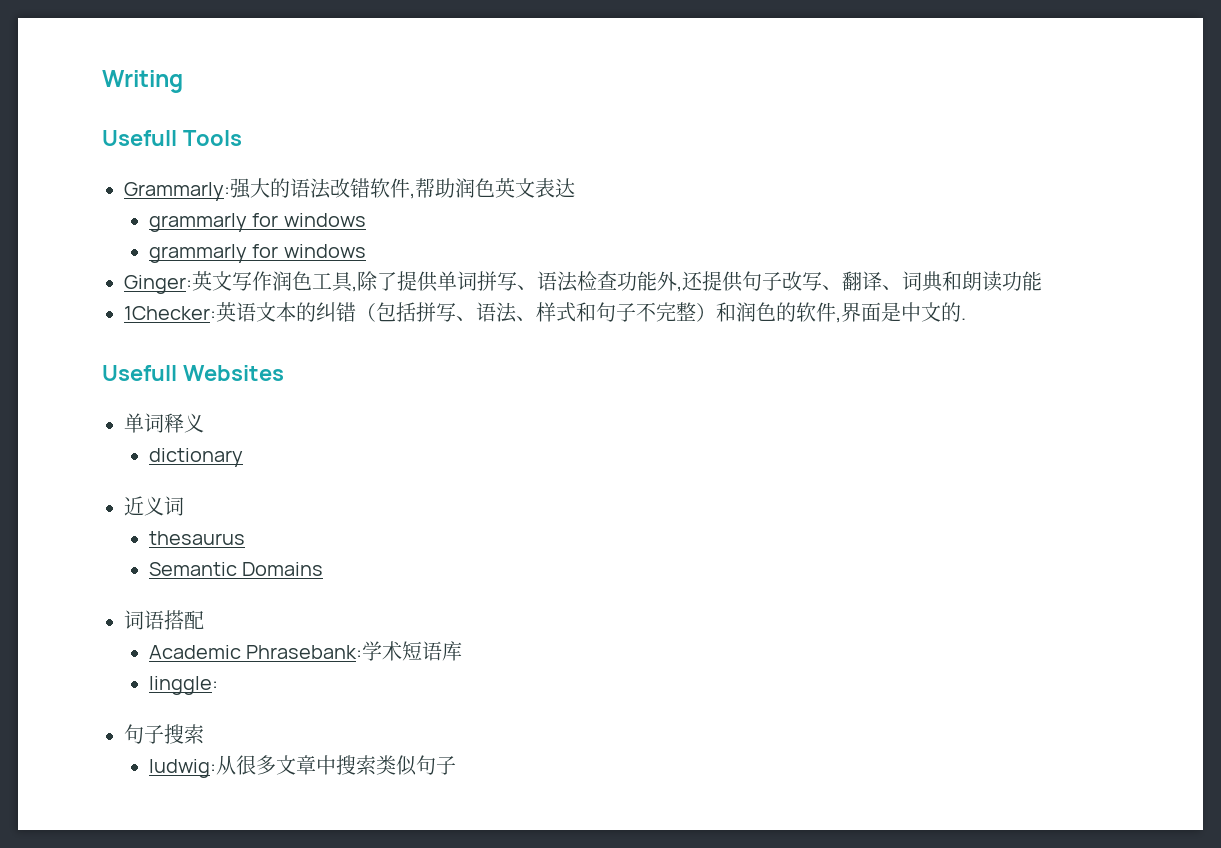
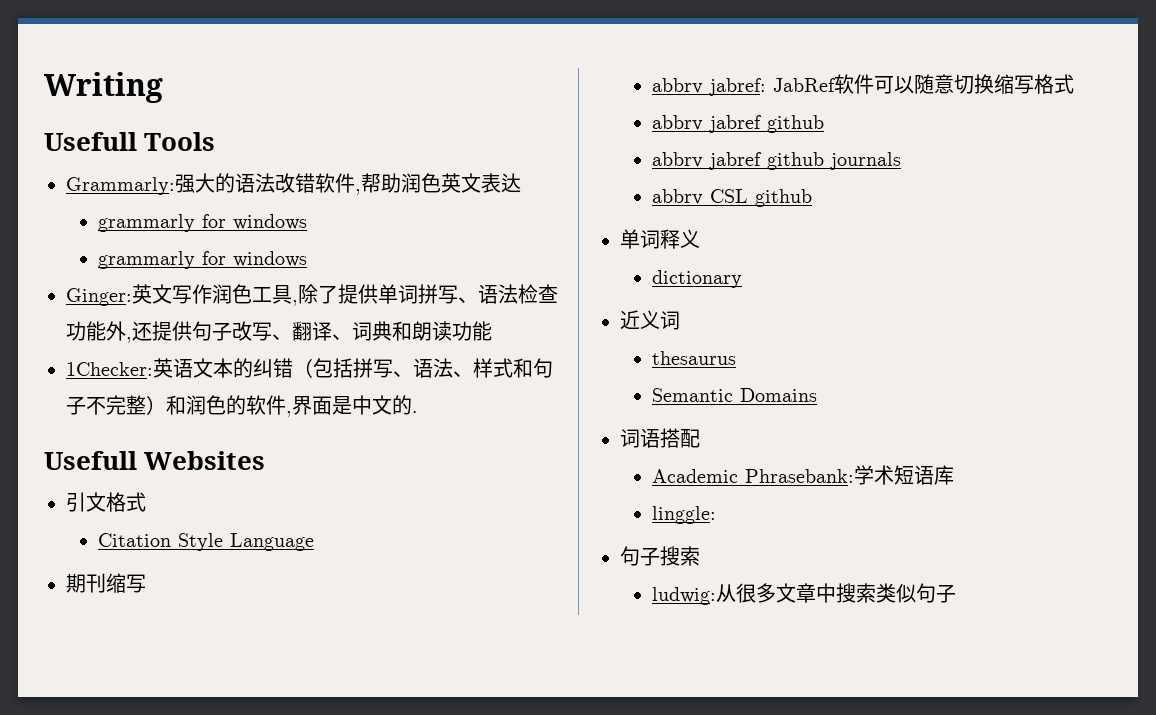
+ 引文格式
+ Citation Style Language
+ 期刊缩写
+ abbrv jabref: JabRef软件可以随意切换缩写格式
+ abbrv jabref github
+ abbrv jabref github journals
+ abbrv CSL github

